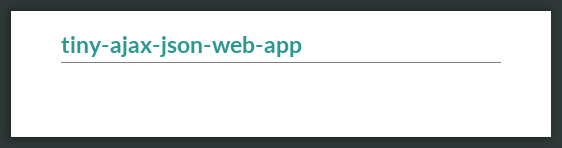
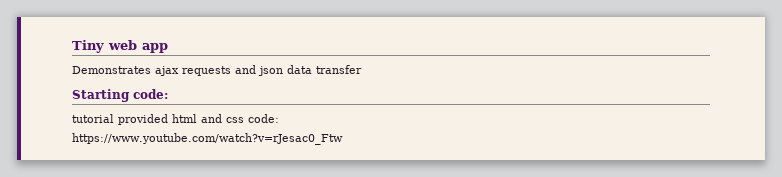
- tiny-ajax-json-web-app
+ Tiny web app
+ Demonstrates ajax requests and json data transfer
+ Starting code:
+ tutorial provided html and css code:
+ https://www.youtube.com/watch?v=rJesac0_Ftw

